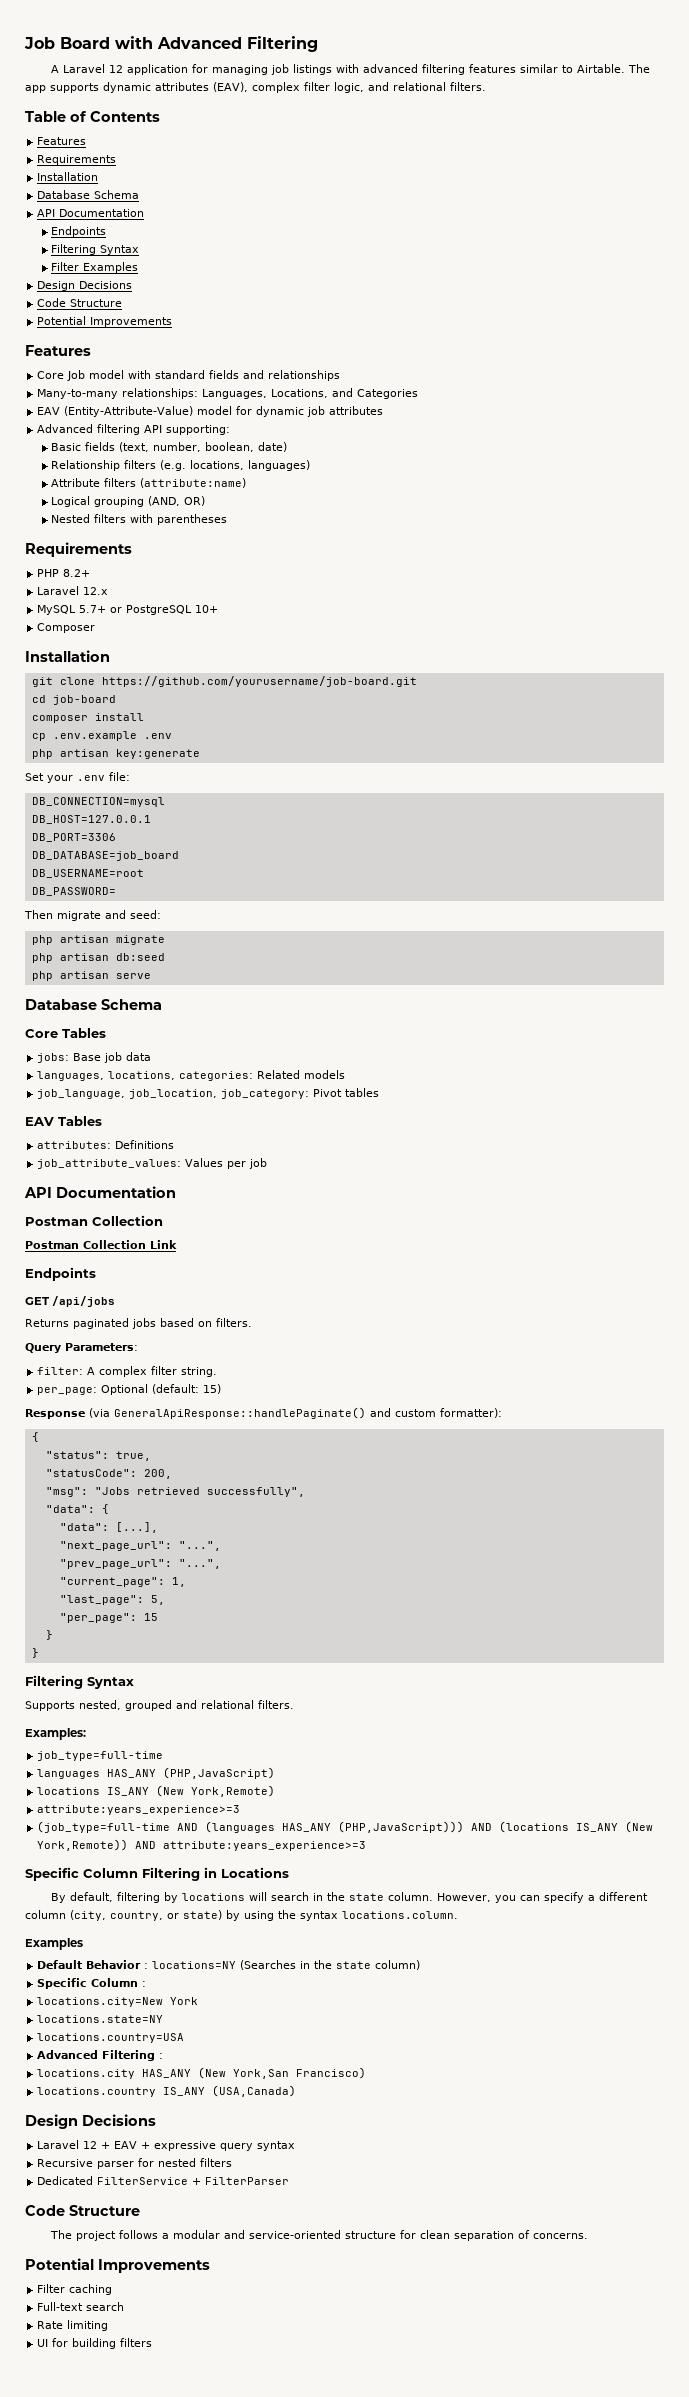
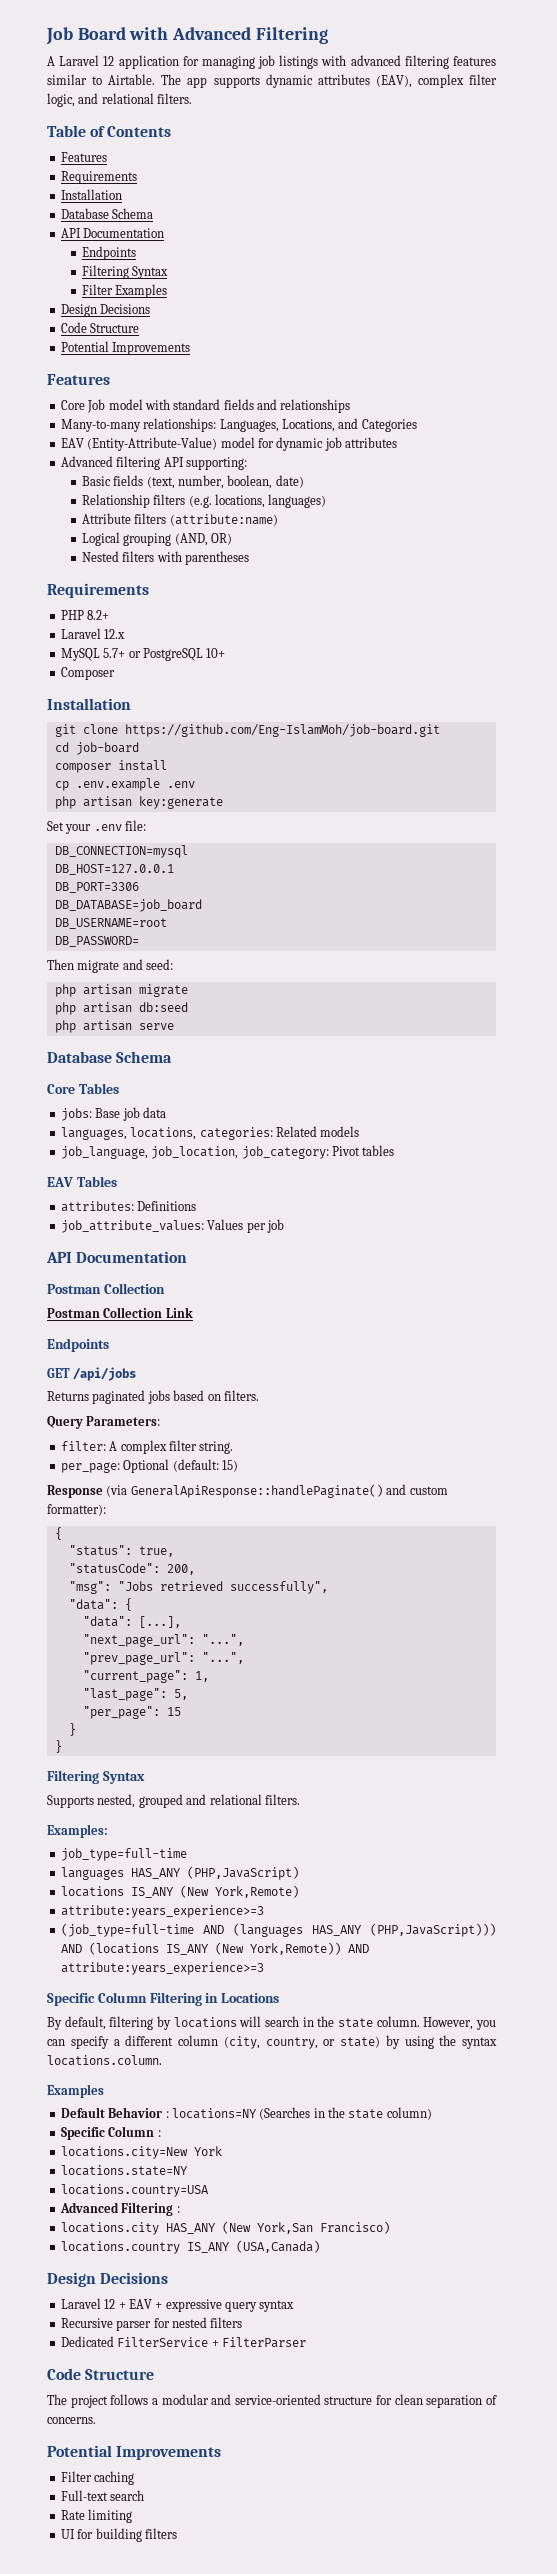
- git clone https://github.com/yourusername/job-board.git
+ git clone https://github.com/Eng-IslamMoh/job-board.git

